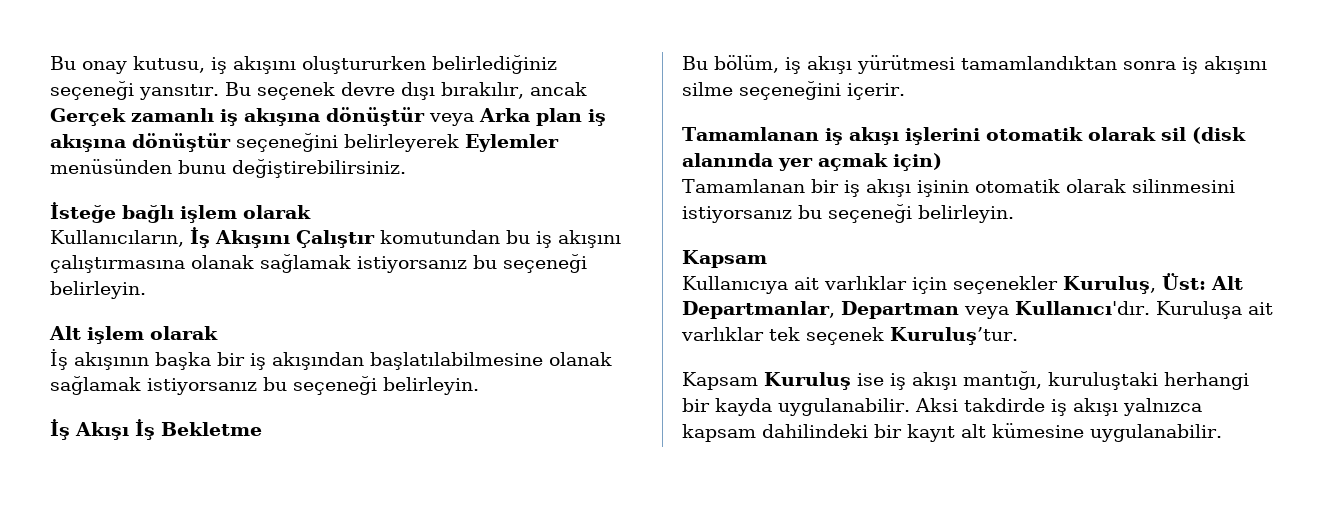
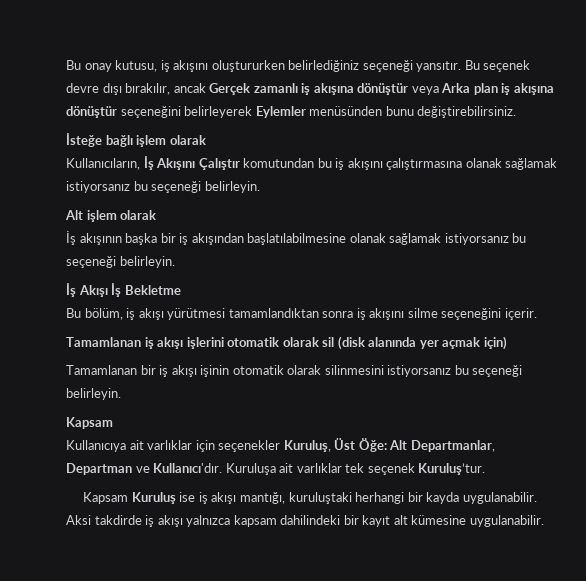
- Kullanıcıya ait varlıklar için seçenekler Kuruluş, Üst: Alt Departmanlar, Departman veya Kullanıcı'dır.
+ Kullanıcıya ait varlıklar için seçenekler Kuruluş, Üst Öğe: Alt Departmanlar, Departman ve Kullanıcı'dır.

